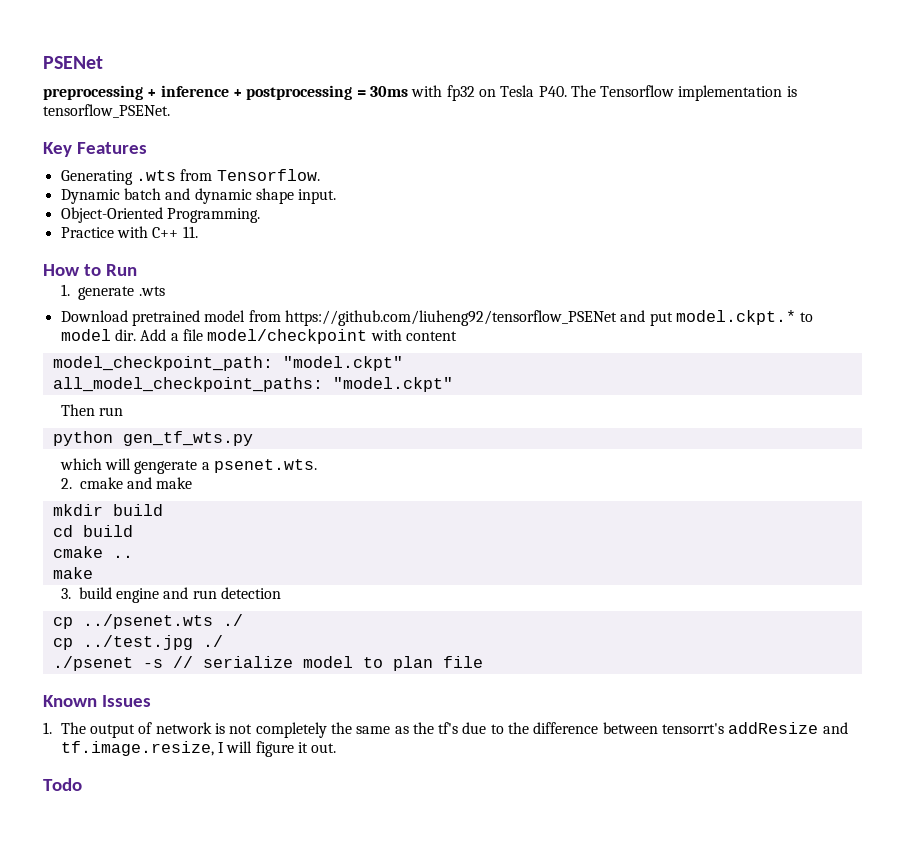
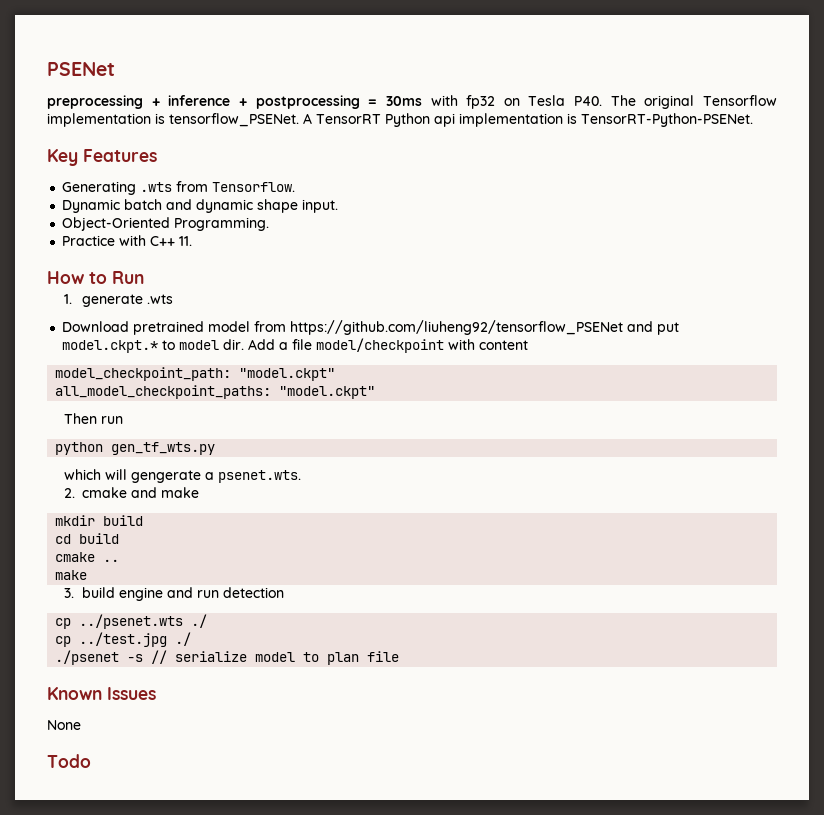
- preprocessing + inference + postprocessing = 30ms with fp32 on Tesla P40. The Tensorflow implementation is tensorflow_PSENet.
+ preprocessing + inference + postprocessing = 30ms with fp32 on Tesla P40. The original Tensorflow implementation is tensorflow_PSENet. A TensorRT Python api implementation is TensorRT-Python-PSENet.
- 1. The output of network is not completely the same as the tf's due to the difference between tensorrt's addResize and tf.image.resize, I will figure it out.
+ None

